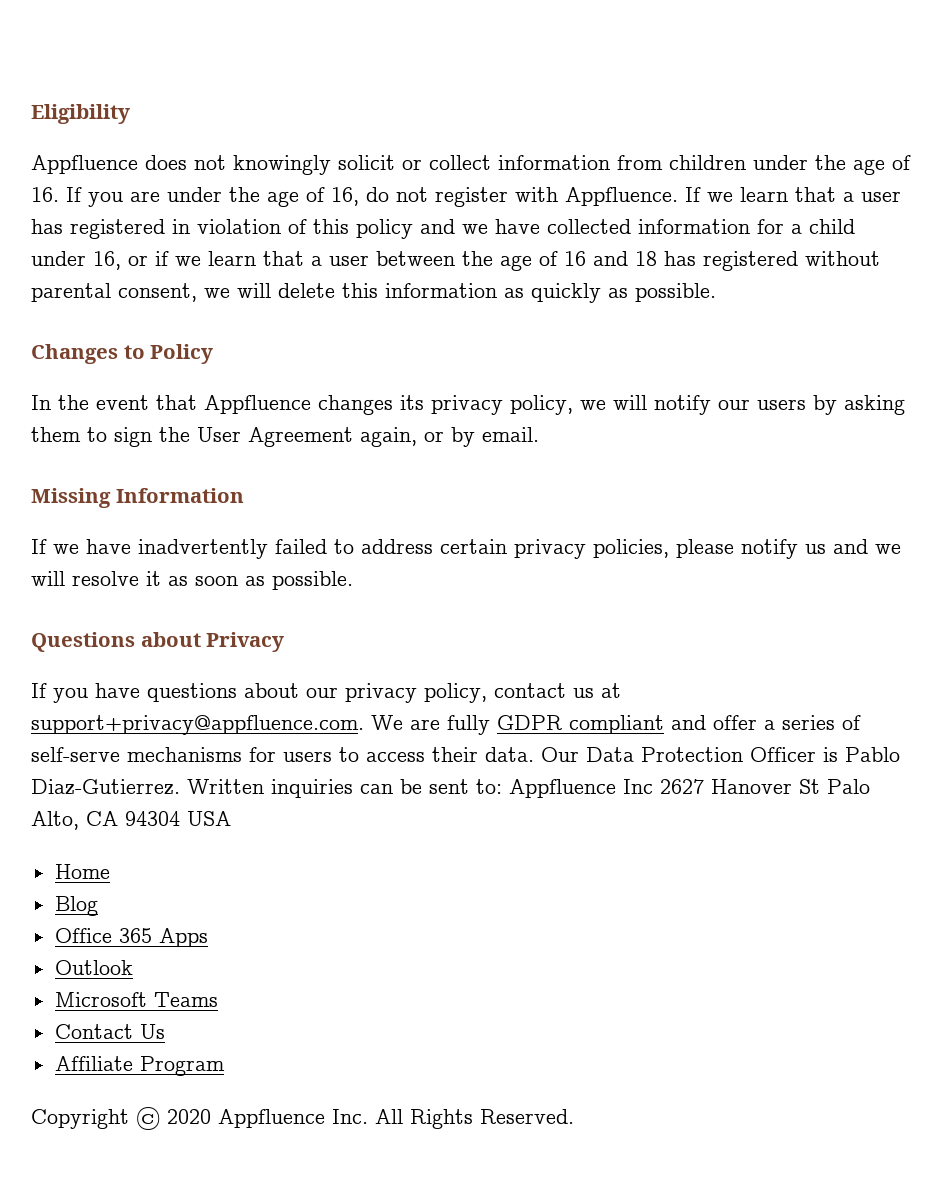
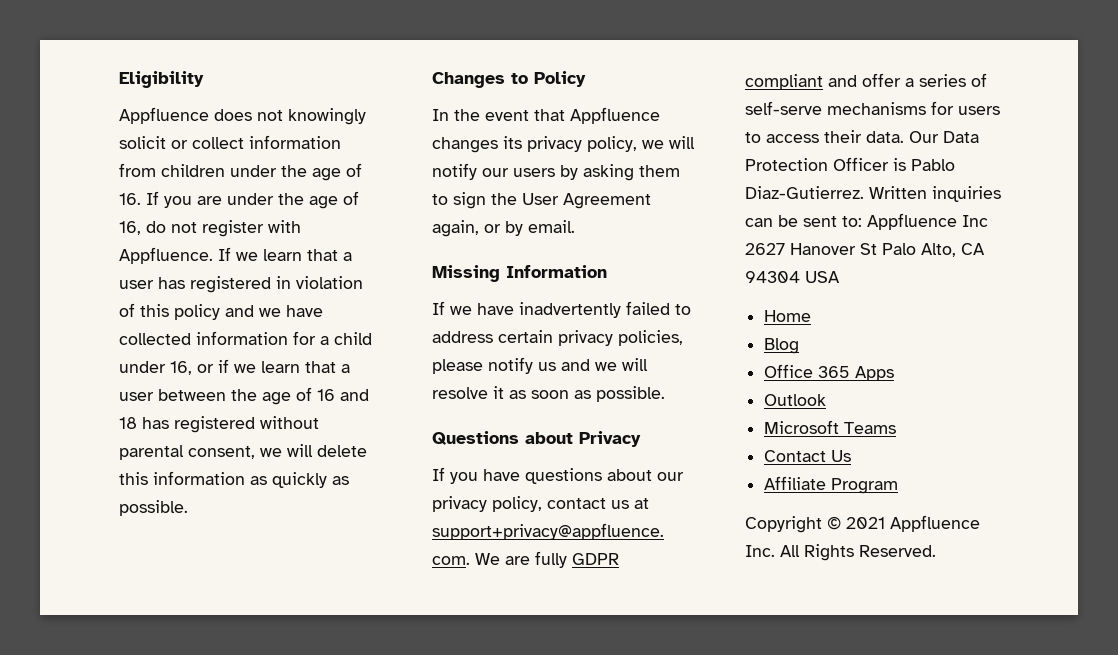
- Copyright © 2020 Appfluence Inc. All Rights Reserved.
+ Copyright © 2021 Appfluence Inc. All Rights Reserved.

